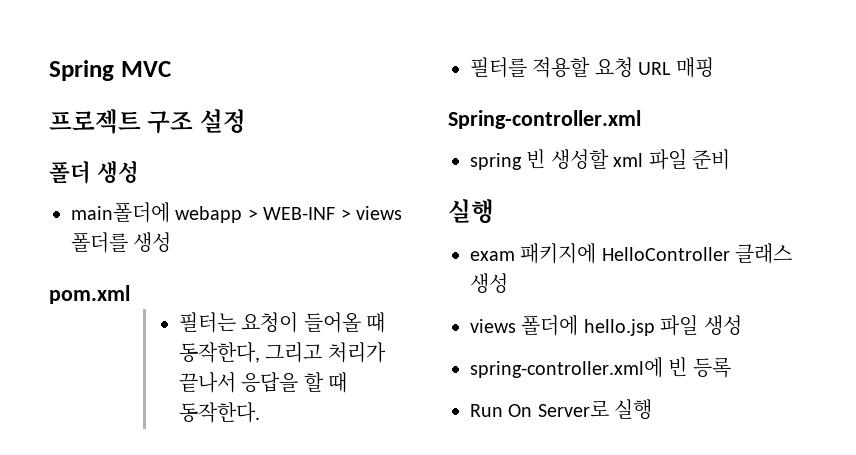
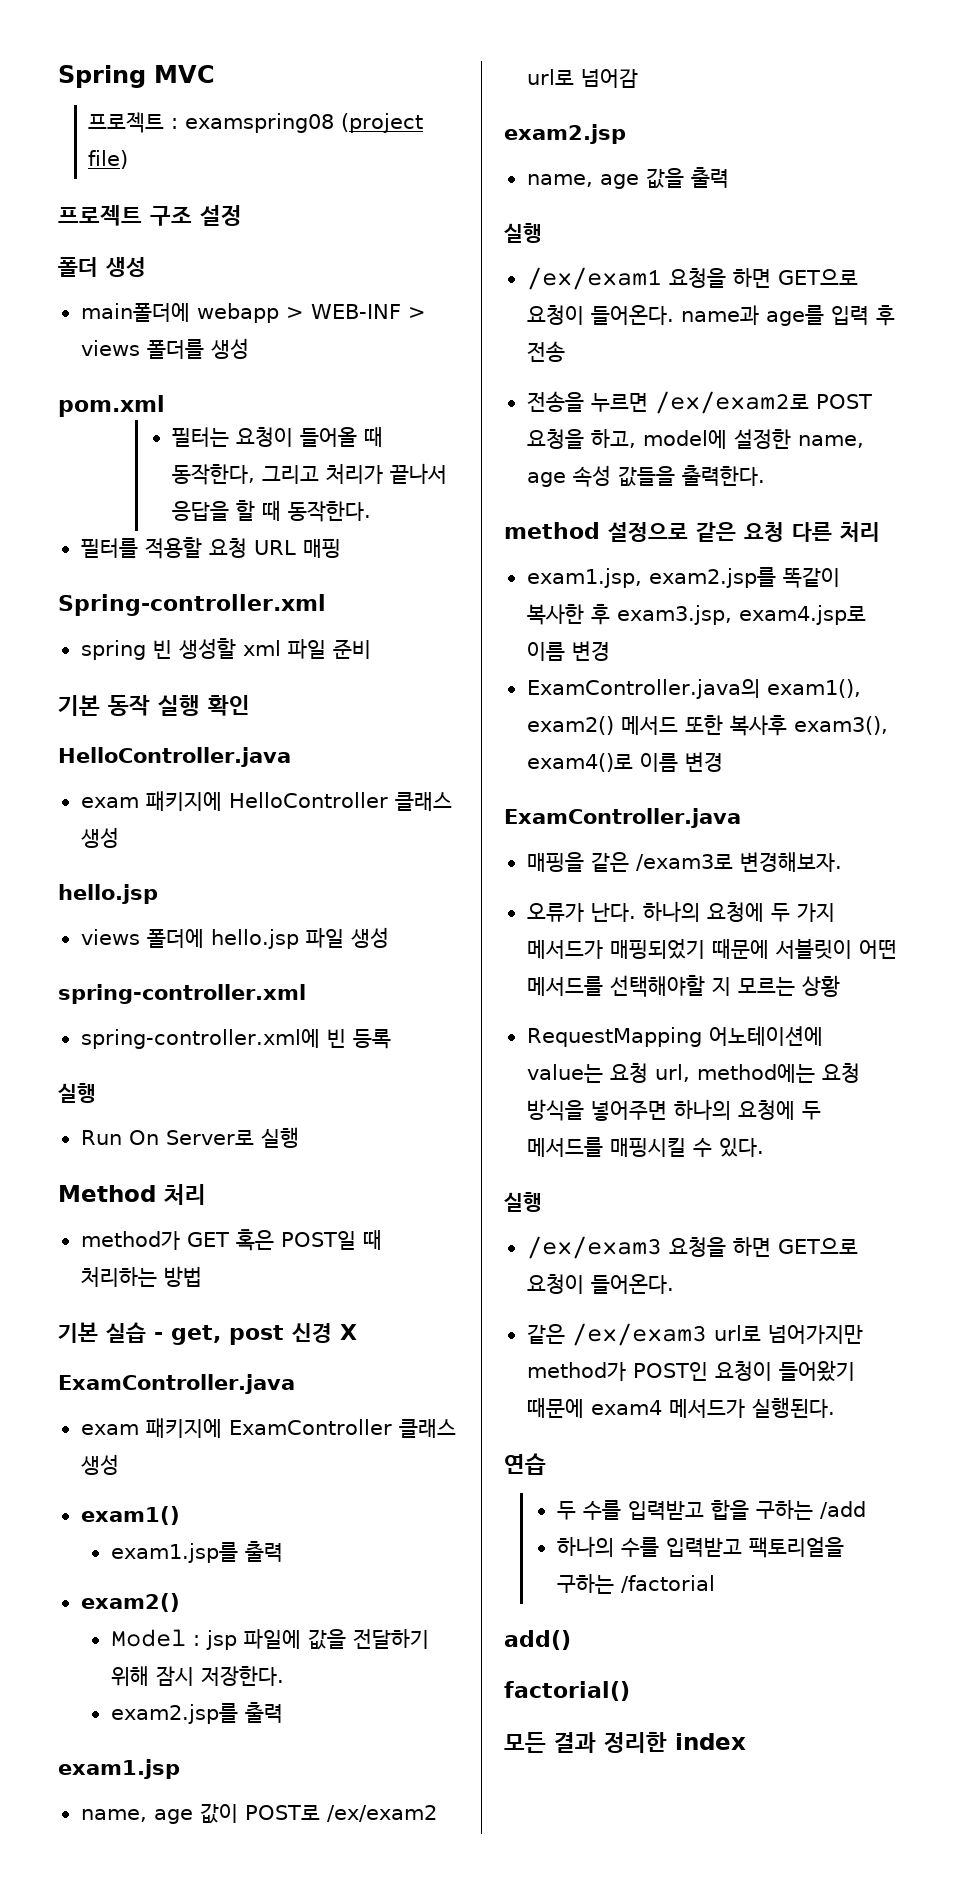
+ 프로젝트 : examspring08 (project file)
  spring 빈 생성할 xml 파일 준비
- 실행
+ 기본 동작 실행 확인
+ HelloController.java
  exam 패키지에 HelloController 클래스 생성
+ hello.jsp
+ spring-controller.xml
  spring-controller.xml에 빈 등록
+ 실행
+ Method 처리
+ method가 GET 혹은 POST일 때 처리하는 방법
+ 기본 실습 - get, post 신경 X
+ ExamController.java
+ exam 패키지에 ExamController 클래스 생성
+ exam1()
+ exam1.jsp를 출력
+ exam2()
+ Model : jsp 파일에 값을 전달하기 위해 잠시 저장한다.
+ exam2.jsp를 출력
+ exam1.jsp
+ name, age 값이 POST로 /ex/exam2 url로 넘어감
+ exam2.jsp
+ name, age 값을 출력
+ 실행
+ /ex/exam1 요청을 하면 GET으로 요청이 들어온다. name과 age를 입력 후 전송
+ 전송을 누르면 /ex/exam2로 POST 요청을 하고, model에 설정한 name, age 속성 값들을 출력한다.
+ method 설정으로 같은 요청 다른 처리
+ exam1.jsp, exam2.jsp를 똑같이 복사한 후 exam3.jsp, exam4.jsp로 이름 변경
+ ExamController.java의 exam1(), exam2() 메서드 또한 복사후 exam3(), exam4()로 이름 변경
+ ExamController.java
+ 매핑을 같은 /exam3로 변경해보자.
+ 오류가 난다. 하나의 요청에 두 가지 메서드가 매핑되었기 때문에 서블릿이 어떤 메서드를 선택해야할 지 모르는 상황
+ RequestMapping 어노테이션에 value는 요청 url, method에는 요청 방식을 넣어주면 하나의 요청에 두 메서드를 매핑시킬 수 있다.
+ 실행
+ /ex/exam3 요청을 하면 GET으로 요청이 들어온다.
+ 같은 /ex/exam3 url로 넘어가지만 method가 POST인 요청이 들어왔기 때문에 exam4 메서드가 실행된다.
+ 연습
+ 두 수를 입력받고 합을 구하는 /add
+ 하나의 수를 입력받고 팩토리얼을 구하는 /factorial
+ add()
+ factorial()
+ 모든 결과 정리한 index

